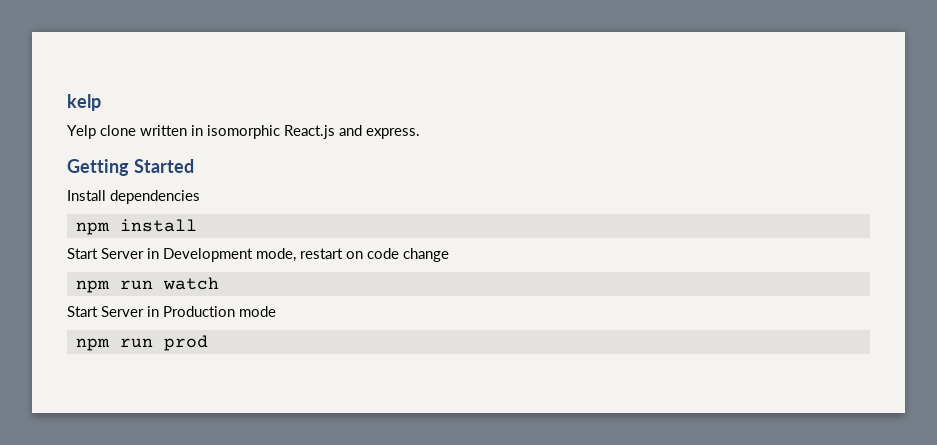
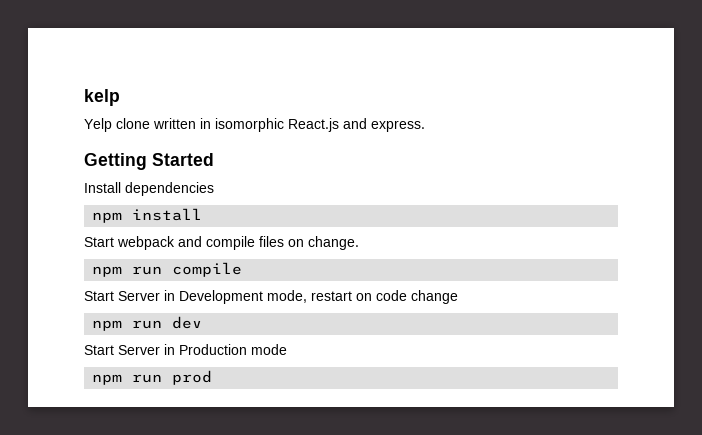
+ Start webpack and compile files on change.
+ npm run compile
- npm run watch
+ npm run dev

